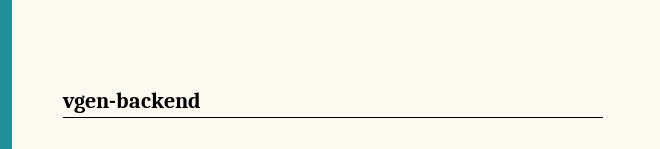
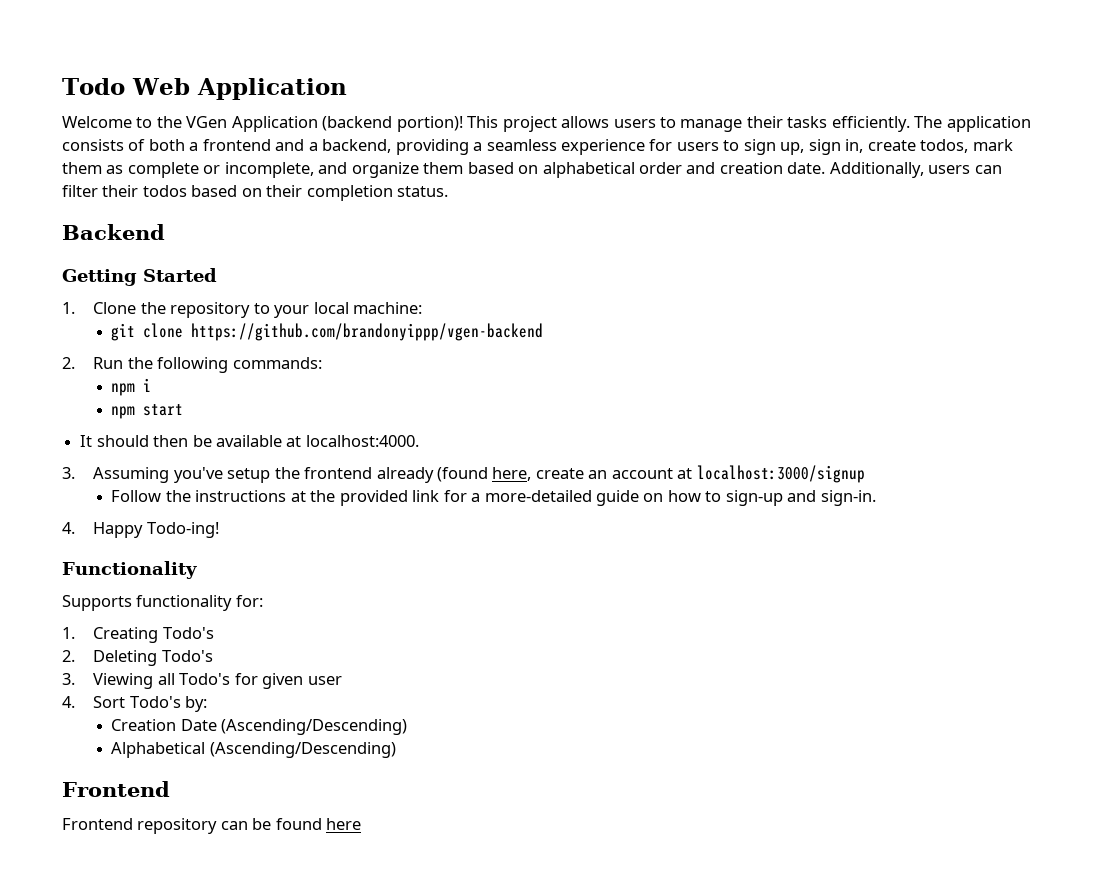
- vgen-backend
+ Todo Web Application
+ Welcome to the VGen Application (backend portion)! This project allows users to manage their tasks efficiently. The application consists of both a frontend and a backend, providing a seamless experience for users to sign up, sign in, create todos, mark them as complete or incomplete, and organize them based on alphabetical order and creation date. Additionally, users can filter their todos based on their completion status.
+ Backend
+ Getting Started
+ 1. Clone the repository to your local machine:
+ git clone https://github.com/brandonyippp/vgen-backend
+ 2. Run the following commands:
+ npm i
+ npm start
+ It should then be available at localhost:4000.
+ 3. Assuming you've setup the frontend already (found here, create an account at localhost:3000/signup
+ Follow the instructions at the provided link for a more-detailed guide on how to sign-up and sign-in.
+ 4. Happy Todo-ing!
+ Functionality
+ Supports functionality for:
+ 1. Creating Todo's
+ 2. Deleting Todo's
+ 3. Viewing all Todo's for given user
+ 4. Sort Todo's by:
+ Creation Date (Ascending/Descending)
+ Alphabetical (Ascending/Descending)
+ Frontend
+ Frontend repository can be found here

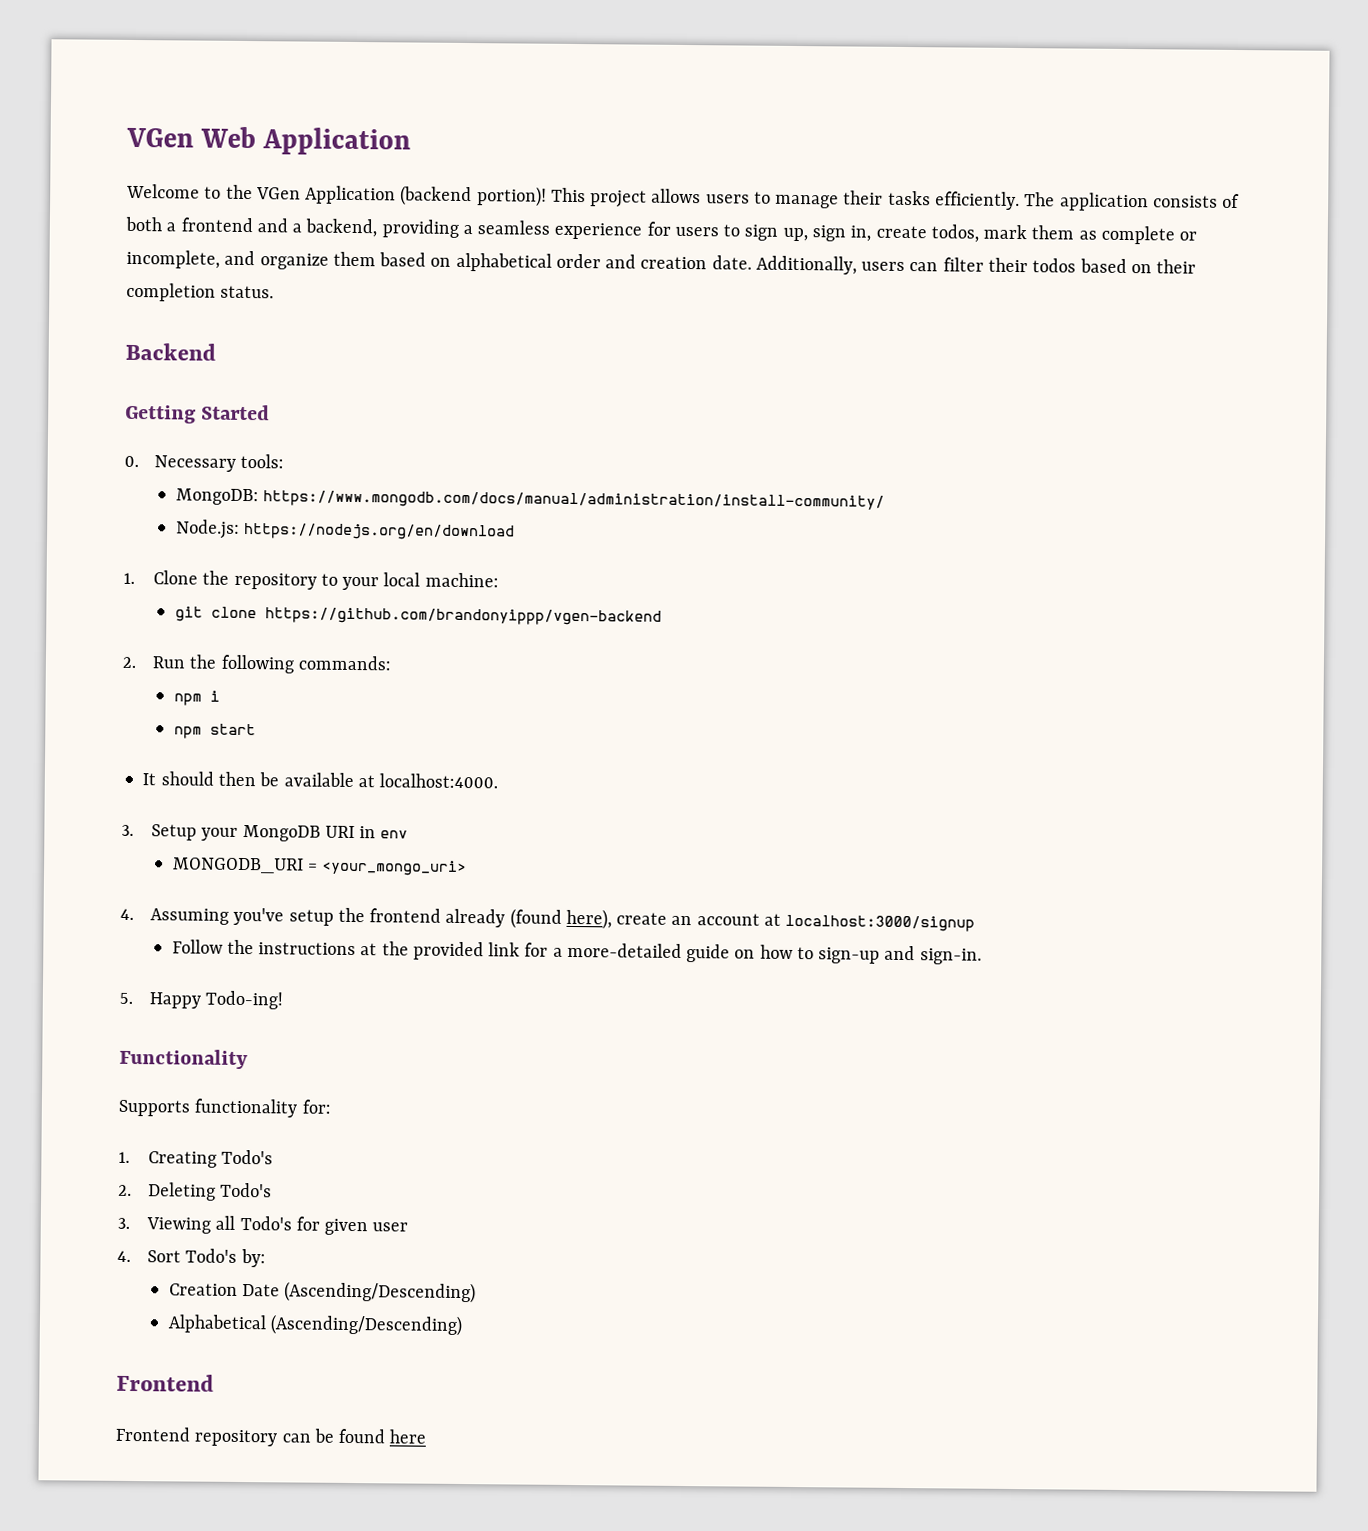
- Todo Web Application
+ VGen Web Application
+ 0. Necessary tools:
+ MongoDB: https://www.mongodb.com/docs/manual/administration/install-community/
+ Node.js: https://nodejs.org/en/download
- 3. Assuming you've setup the frontend already (found here, create an account at localhost:3000/signup
+ 3. Setup your MongoDB URI in env
+ MONGODB_URI = <your_mongo_uri>
+ 4. Assuming you've setup the frontend already (found here), create an account at localhost:3000/signup
- 4. Happy Todo-ing!
+ 5. Happy Todo-ing!

